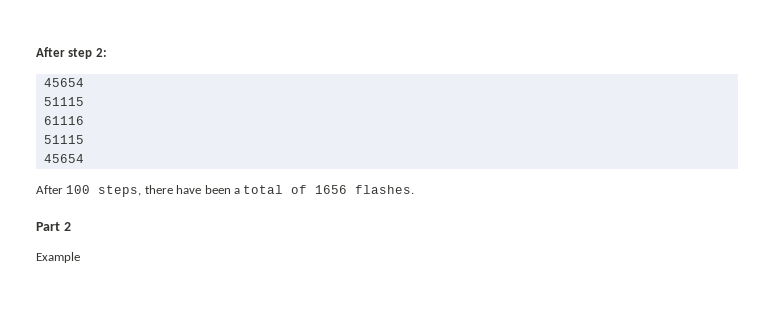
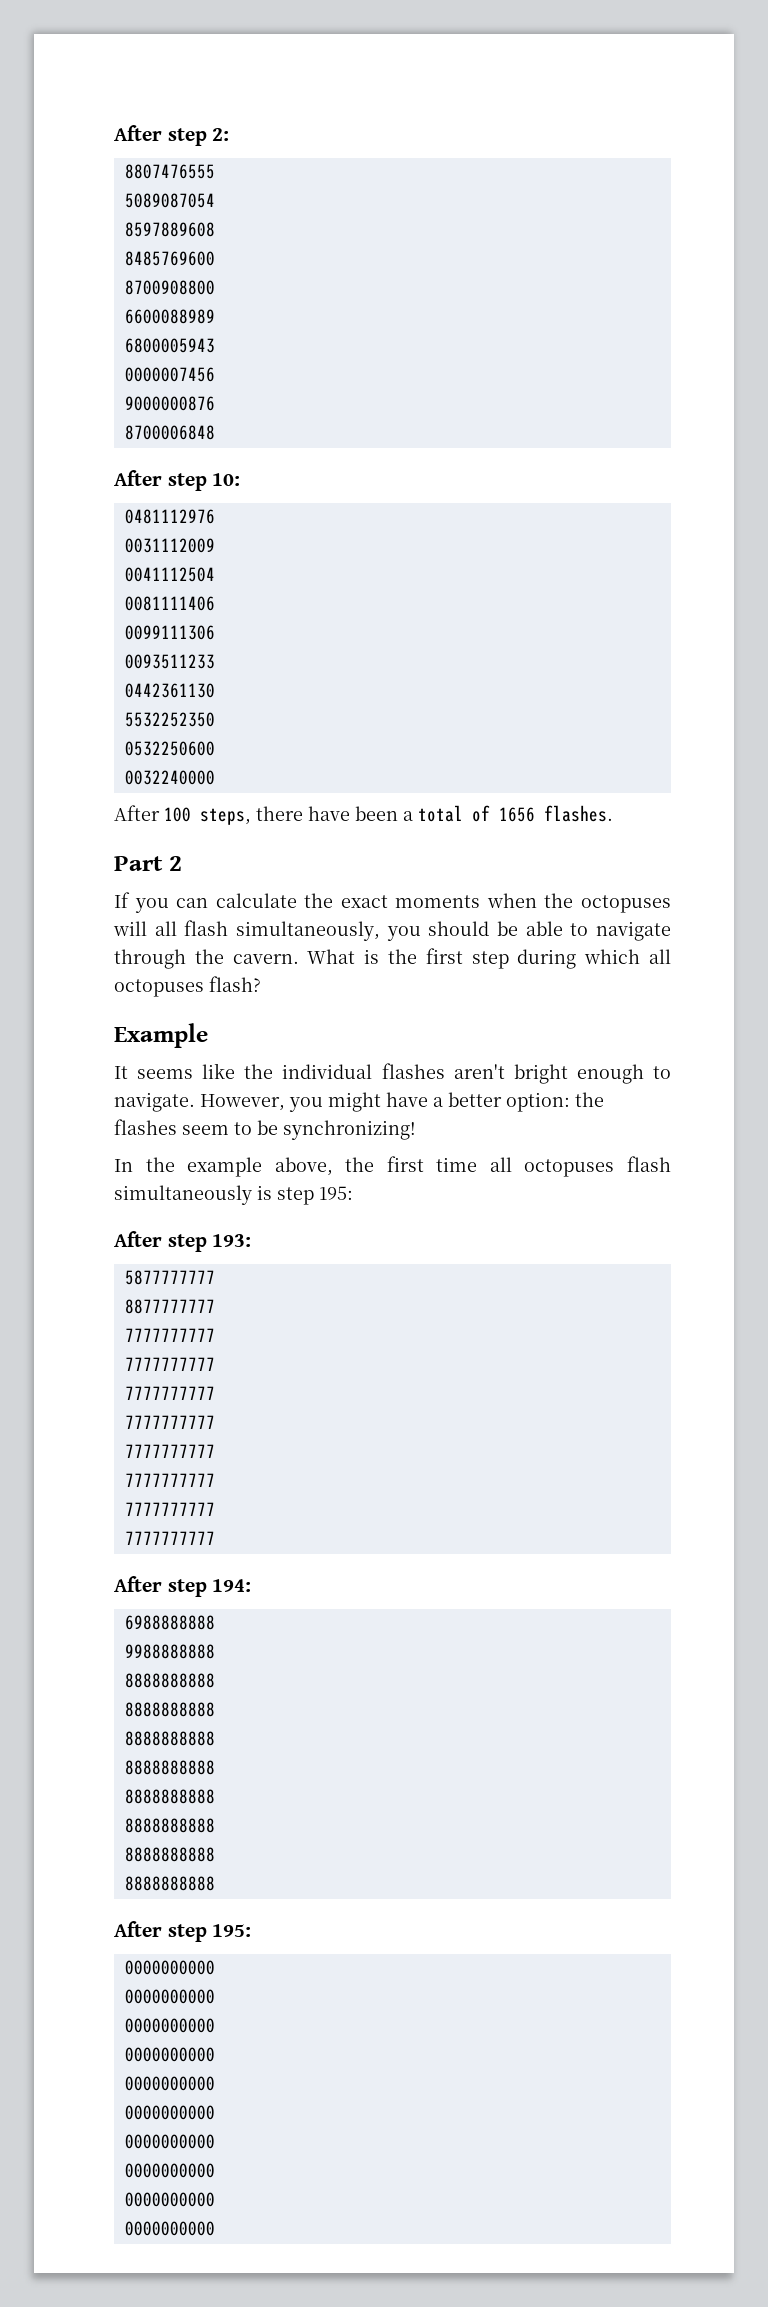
  After step 2:
- 45654
- 51115
- 61116
- 51115
- 45654
+ 8807476555
+ 5089087054
+ 8597889608
+ 8485769600
+ 8700908800
+ 6600088989
+ 6800005943
+ 0000007456
+ 9000000876
+ 8700006848
+ After step 10:
+ 0481112976
+ 0031112009
+ 0041112504
+ 0081111406
+ 0099111306
+ 0093511233
+ 0442361130
+ 5532252350
+ 0532250600
+ 0032240000
+ If you can calculate the exact moments when the octopuses will all flash simultaneously, you should be able to navigate through the cavern. What is the first step during which all octopuses flash?
  Example
+ It seems like the individual flashes aren't bright enough to navigate. However, you might have a better option: the flashes seem to be synchronizing!
+ In the example above, the first time all octopuses flash simultaneously is step 195:
+ After step 193:
+ 5877777777
+ 8877777777
+ 7777777777
+ 7777777777
+ 7777777777
+ 7777777777
+ 7777777777
+ 7777777777
+ 7777777777
+ 7777777777
+ After step 194:
+ 6988888888
+ 9988888888
+ 8888888888
+ 8888888888
+ 8888888888
+ 8888888888
+ 8888888888
+ 8888888888
+ 8888888888
+ 8888888888
+ After step 195:
+ 0000000000
+ 0000000000
+ 0000000000
+ 0000000000
+ 0000000000
+ 0000000000
+ 0000000000
+ 0000000000
+ 0000000000
+ 0000000000

